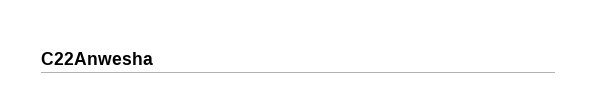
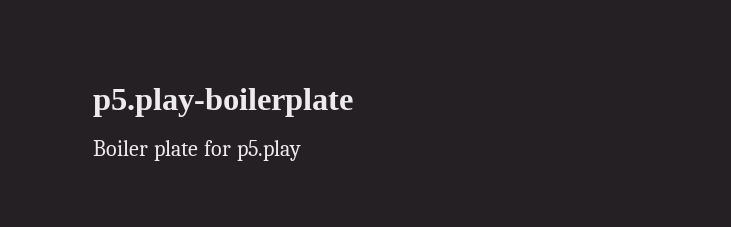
- C22Anwesha
+ p5.play-boilerplate
+ Boiler plate for p5.play

